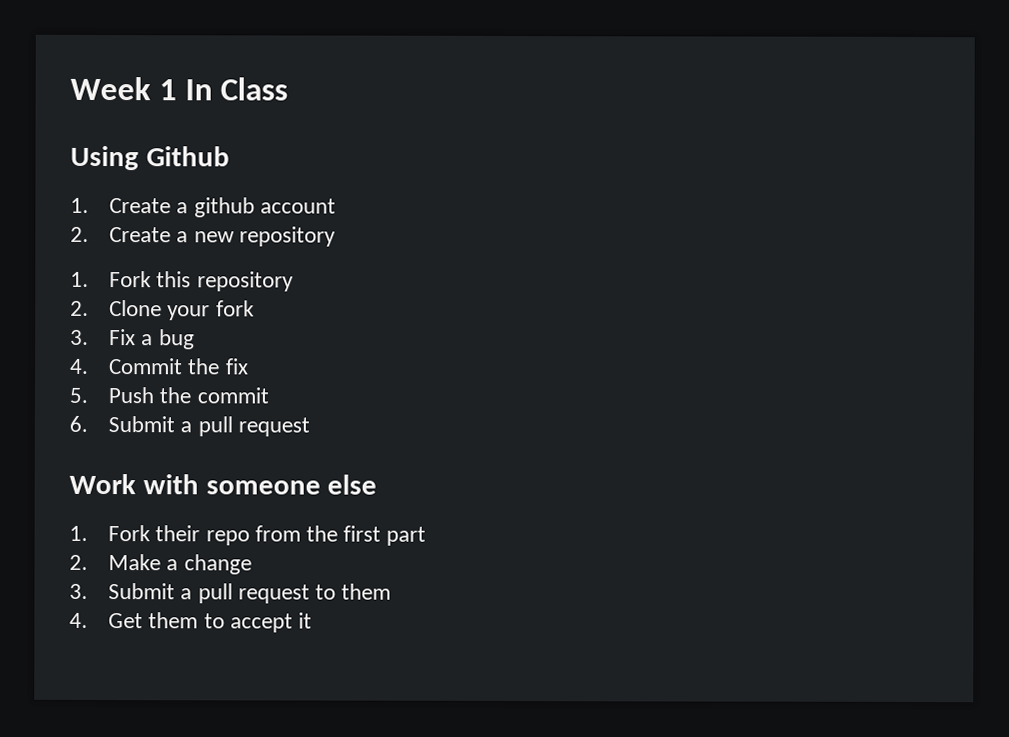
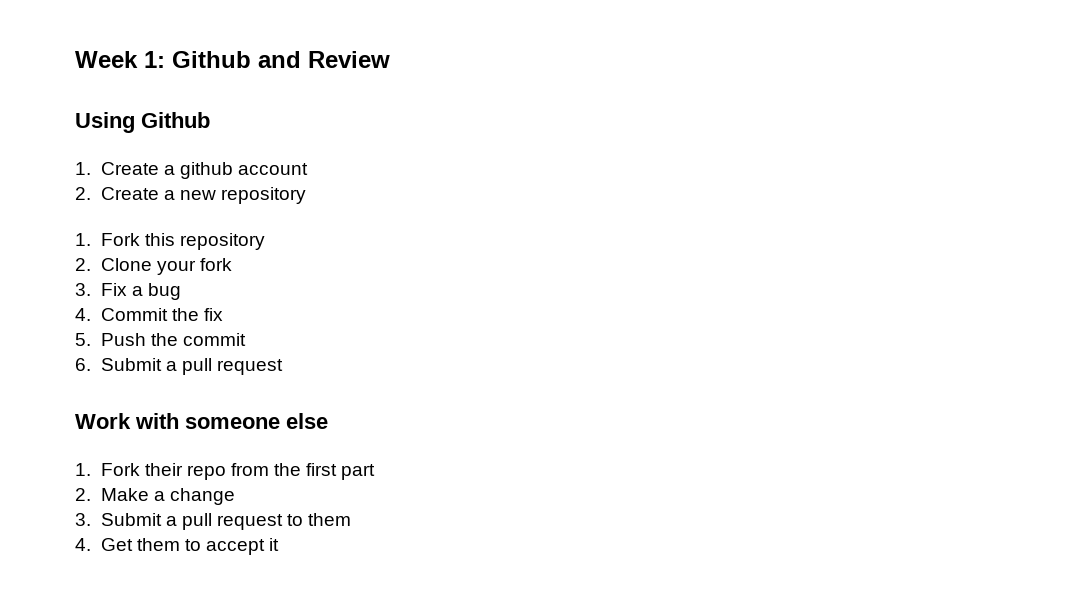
- Week 1 In Class
+ Week 1: Github and Review

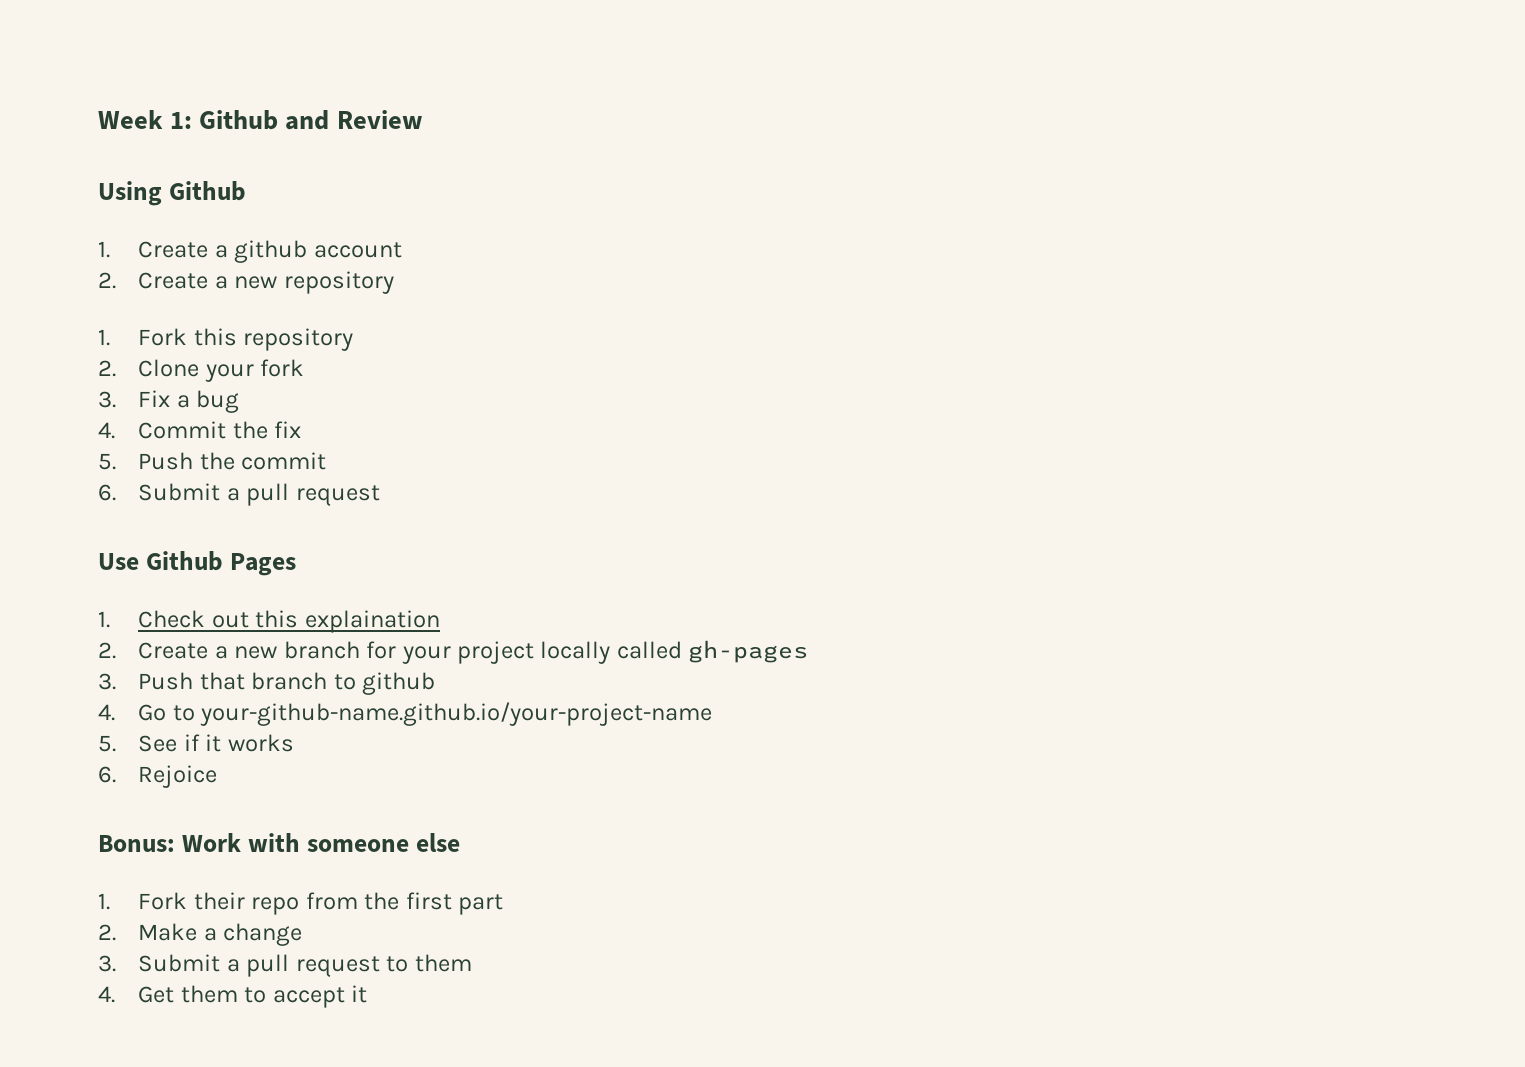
- Work with someone else
+ Use Github Pages
+ 1. Check out this explaination
+ 2. Create a new branch for your project locally called gh-pages
+ 3. Push that branch to github
+ 4. Go to your-github-name.github.io/your-project-name
+ 5. See if it works
+ 6. Rejoice
+ Bonus: Work with someone else

